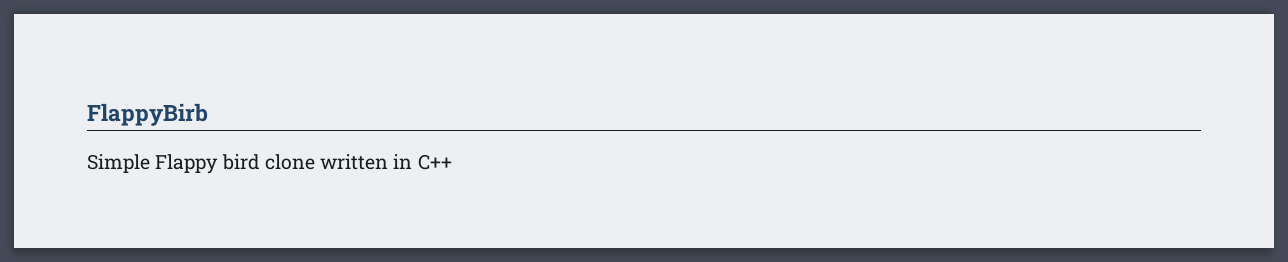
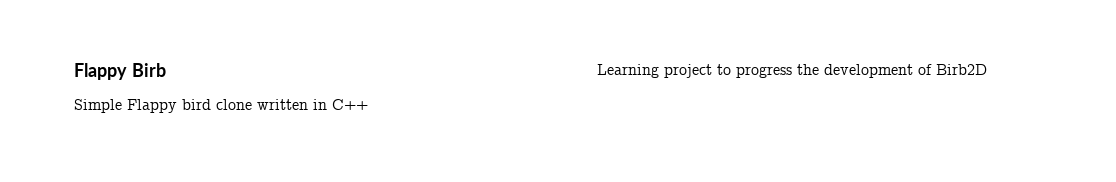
- FlappyBirb
+ Flappy Birb
+ Learning project to progress the development of Birb2D

